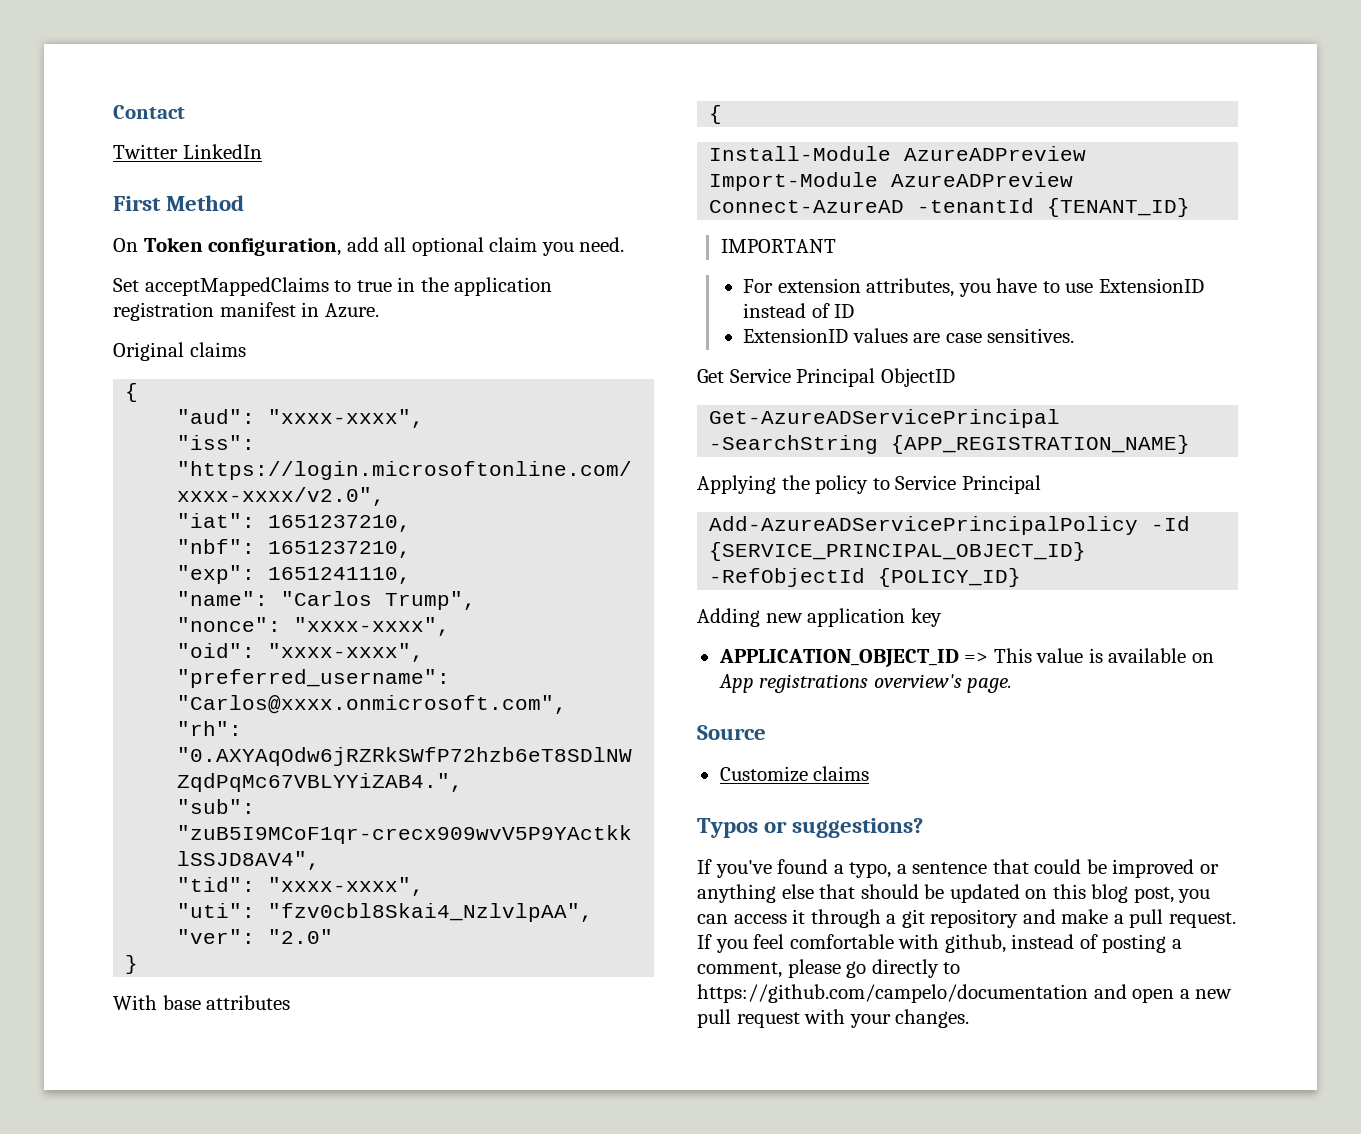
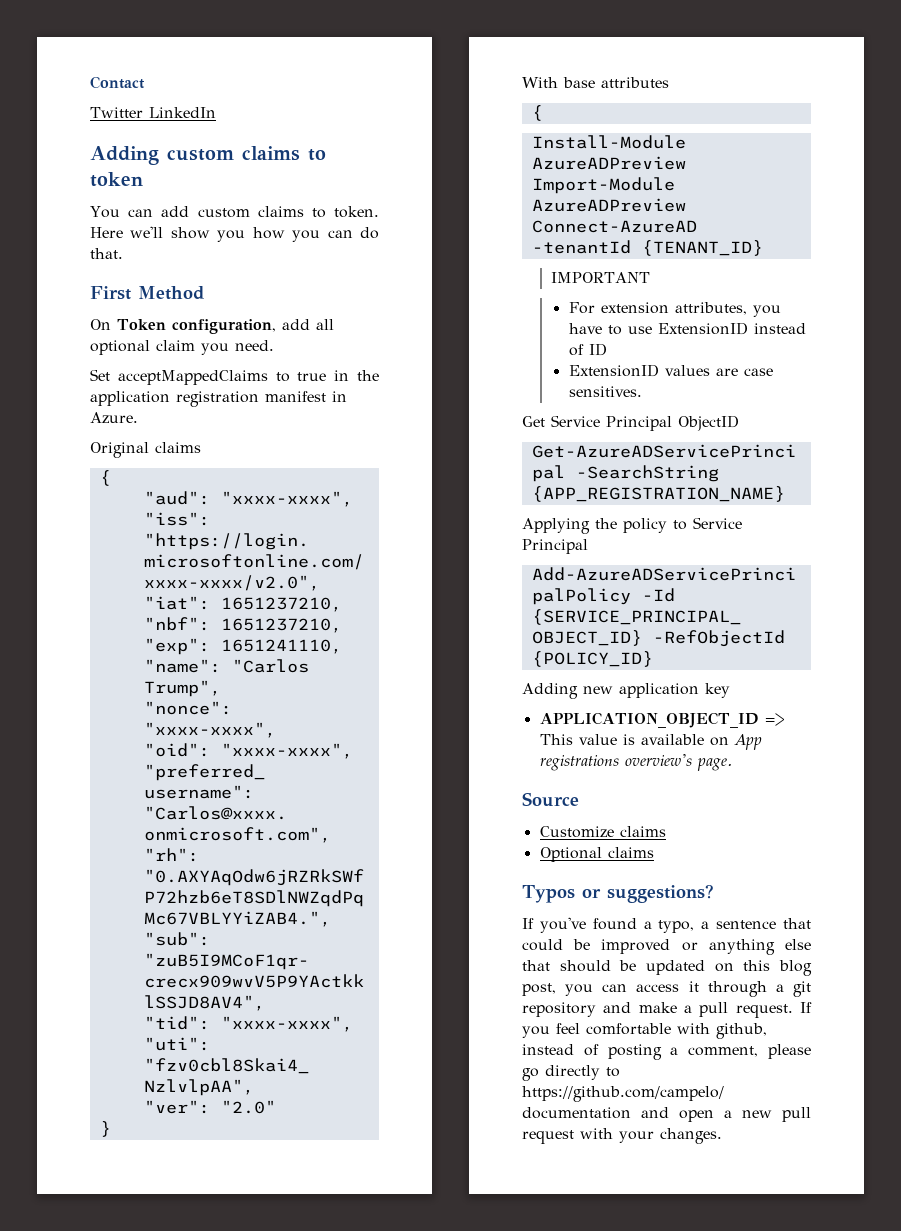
+ Adding custom claims to token
+ You can add custom claims to token. Here we'll show you how you can do that.
+ Optional claims

